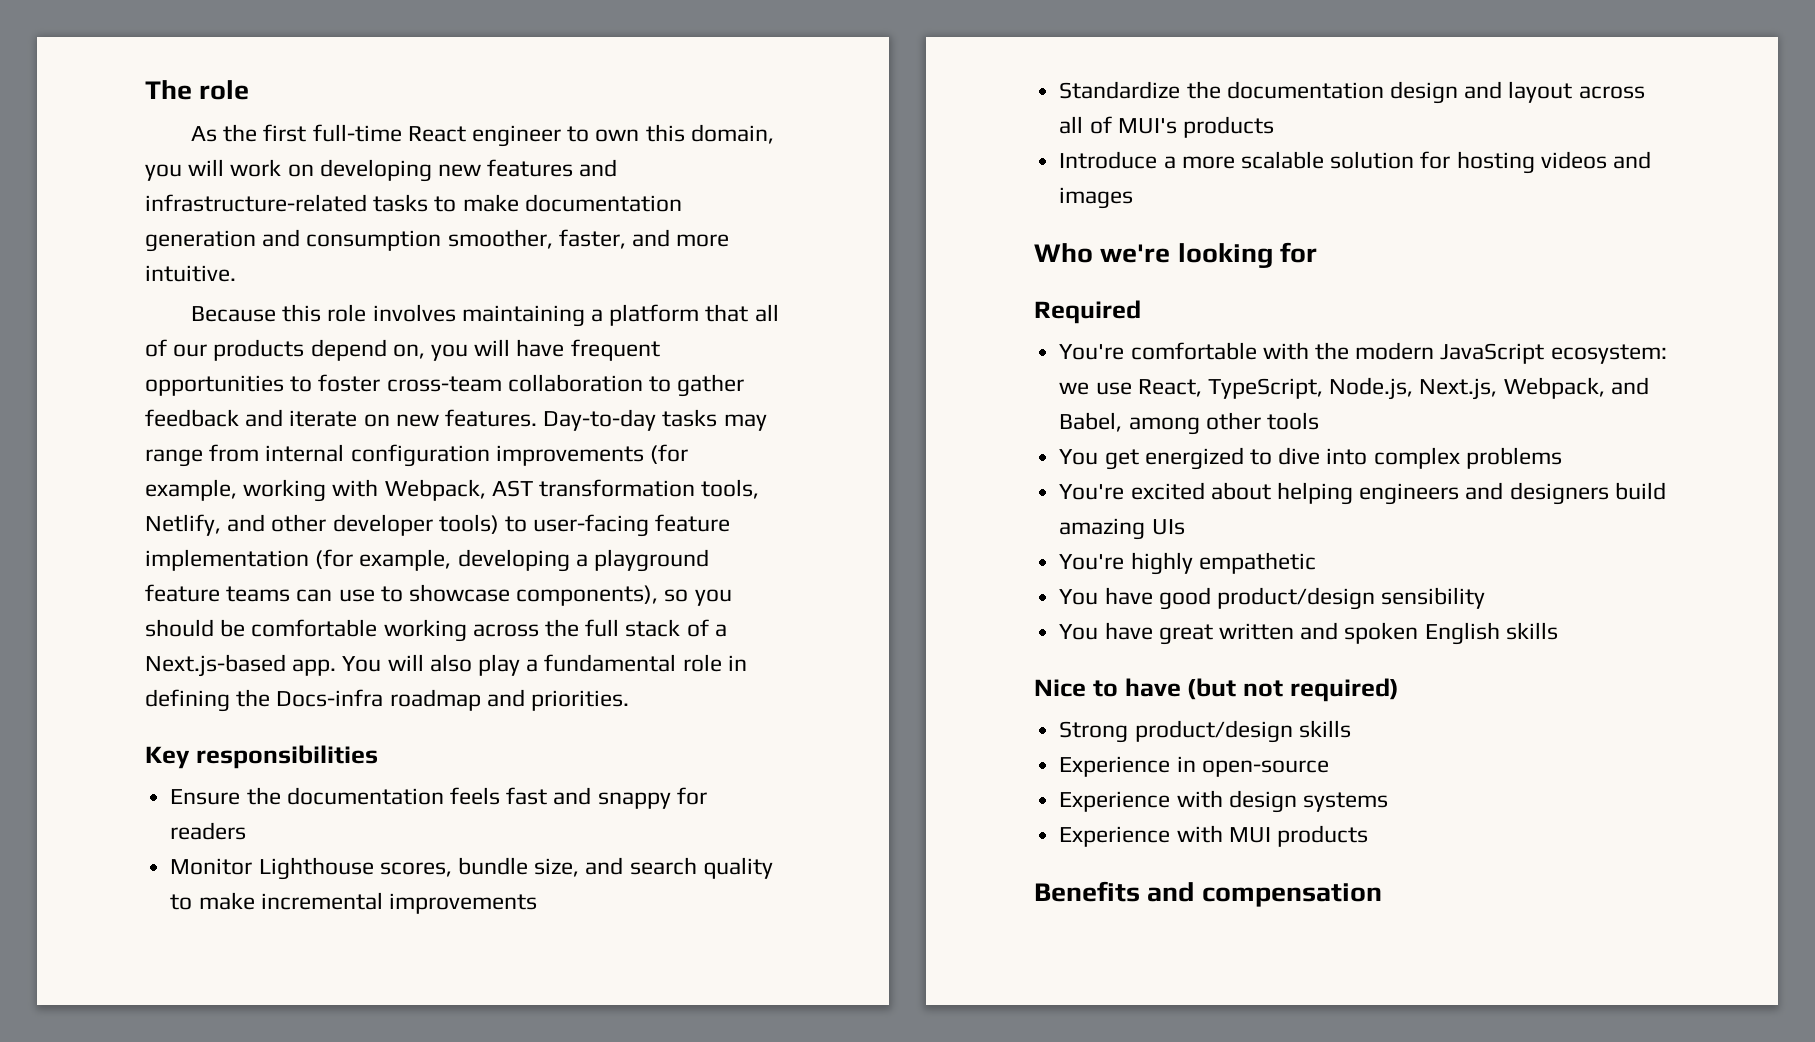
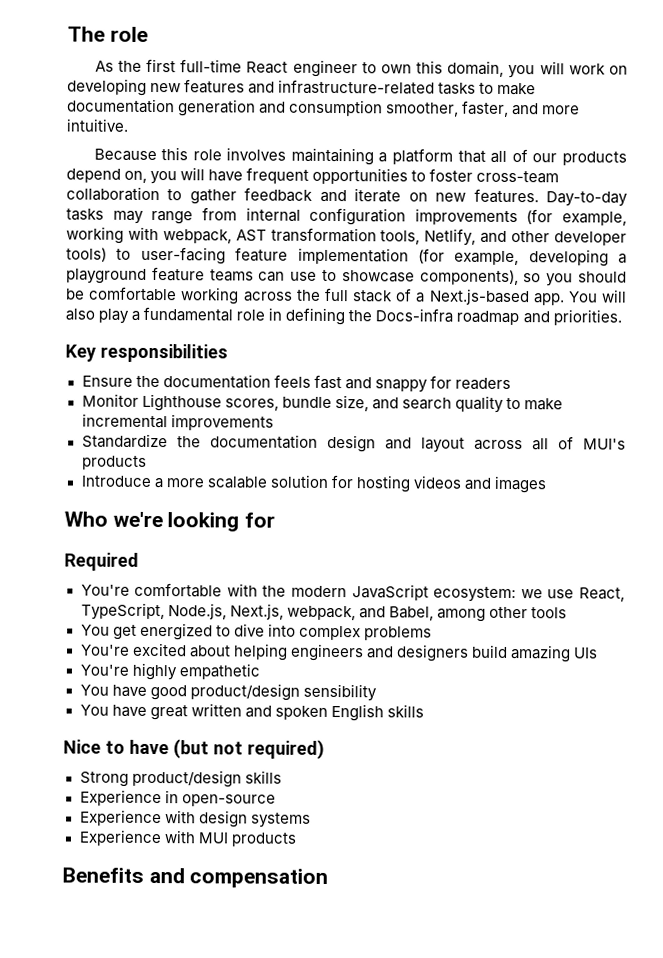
- Day-to-day tasks may range from internal configuration improvements (for example, working with Webpack, AST transformation tools, Netlify, and other developer tools) to user-facing feature implementation (for example, developing a playground feature teams can use to showcase components), so you should be comfortable working across the full stack of a Next.js-based app.
+ Day-to-day tasks may range from internal configuration improvements (for example, working with webpack, AST transformation tools, Netlify, and other developer tools) to user-facing feature implementation (for example, developing a playground feature teams can use to showcase components), so you should be comfortable working across the full stack of a Next.js-based app.
- You're comfortable with the modern JavaScript ecosystem: we use React, TypeScript, Node.js, Next.js, Webpack, and Babel, among other tools
+ You're comfortable with the modern JavaScript ecosystem: we use React, TypeScript, Node.js, Next.js, webpack, and Babel, among other tools

